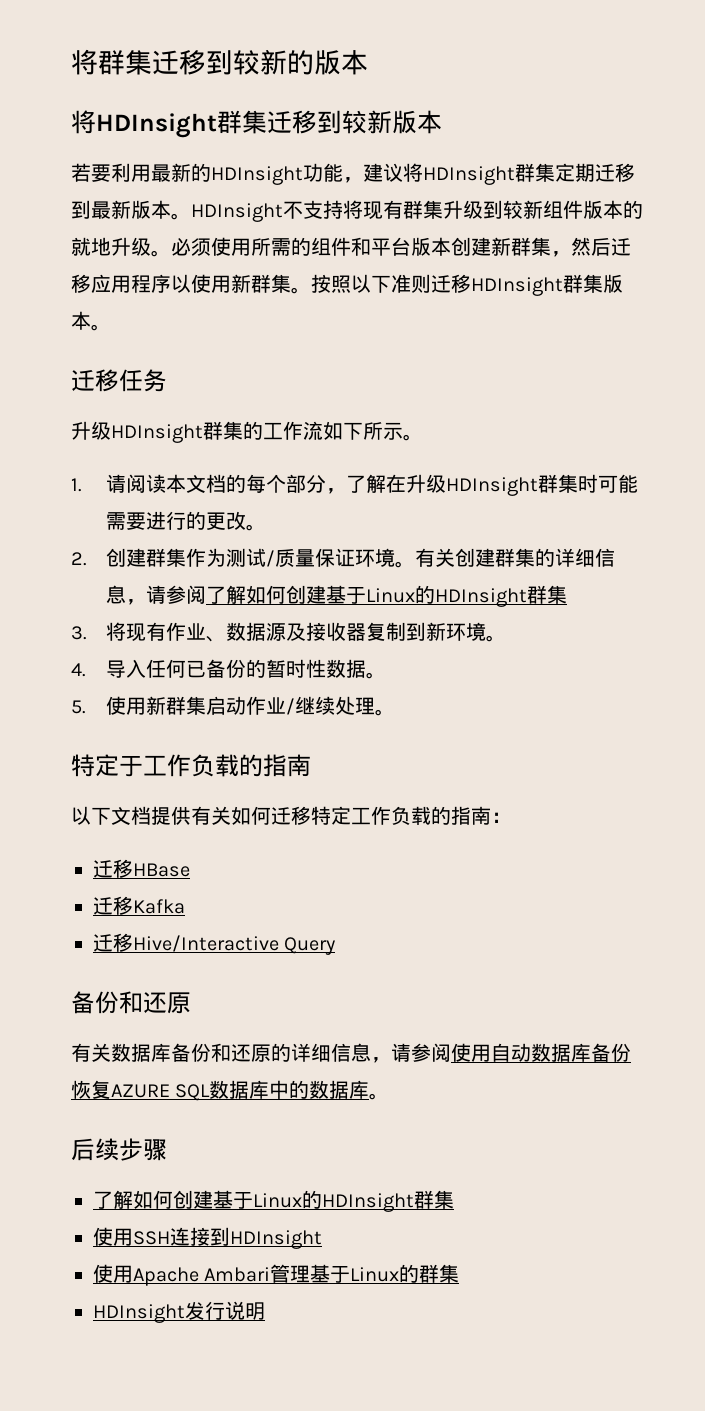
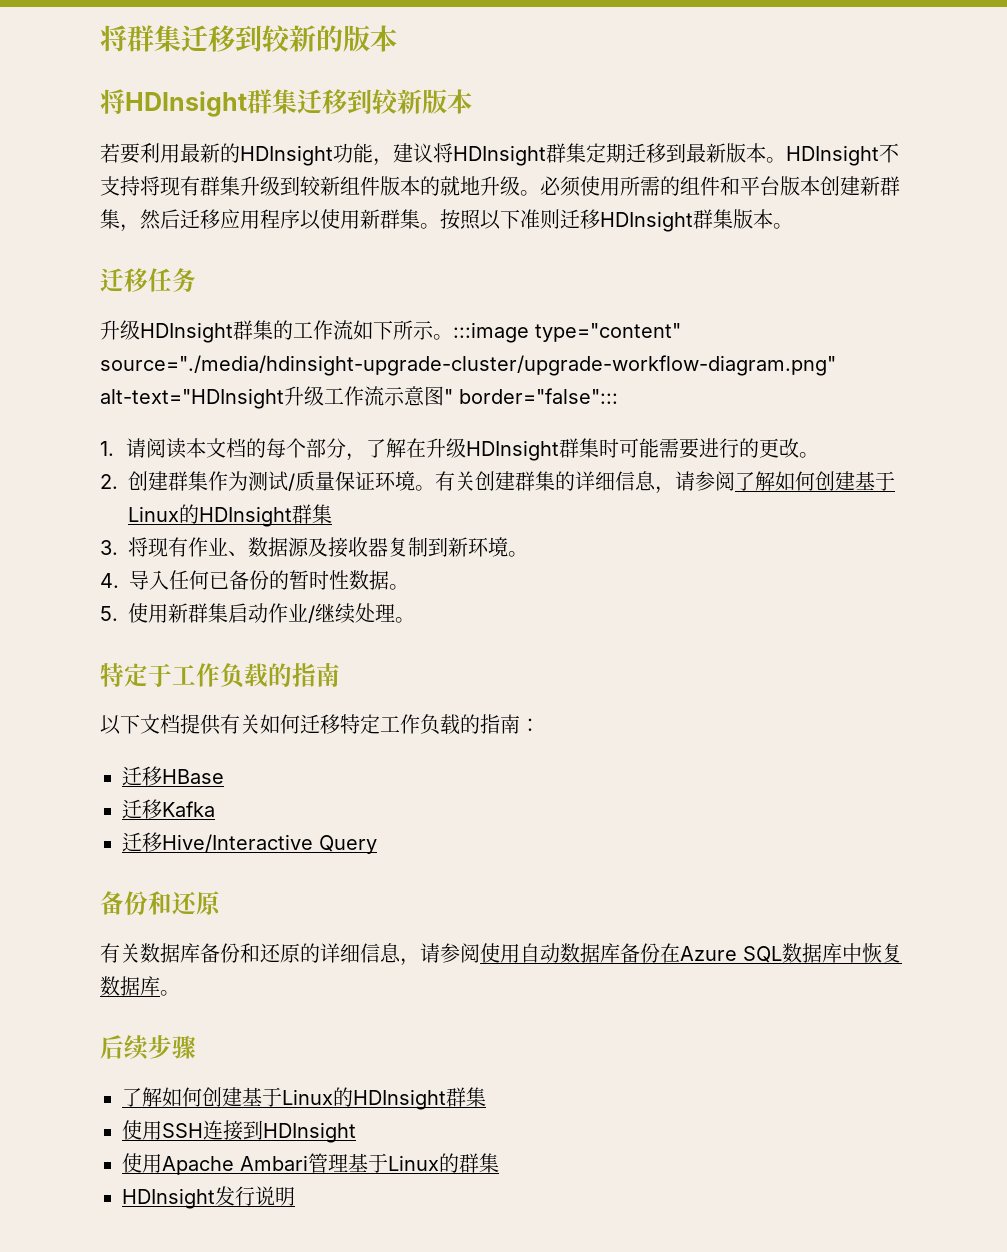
- 升级HDInsight群集的工作流如下所示。
+ 升级HDInsight群集的工作流如下所示。:::image type="content" source="./media/hdinsight-upgrade-cluster/upgrade-workflow-diagram.png" alt-text="HDInsight升级工作流示意图" border="false":::
- 有关数据库备份和还原的详细信息，请参阅使用自动数据库备份恢复AZURE SQL数据库中的数据库。
+ 有关数据库备份和还原的详细信息，请参阅使用自动数据库备份在Azure SQL数据库中恢复数据库。

